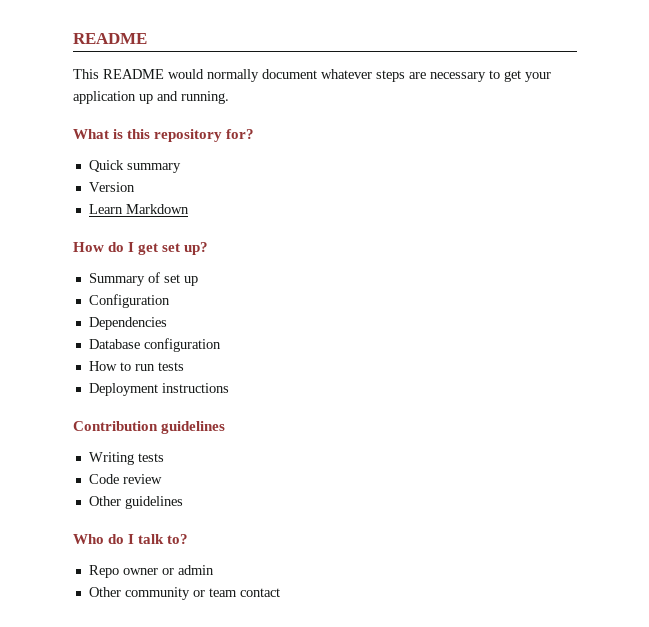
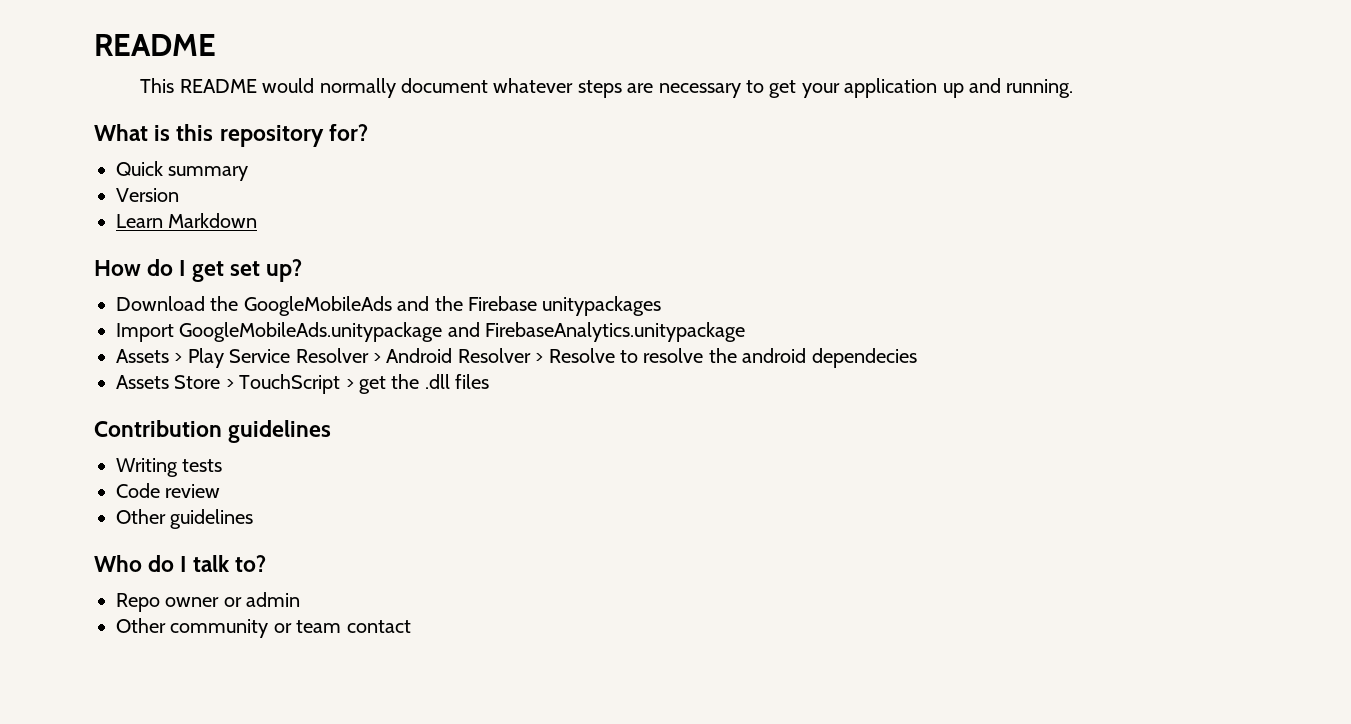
- Summary of set up
- Configuration
- Dependencies
- Database configuration
- How to run tests
- Deployment instructions
+ Download the GoogleMobileAds and the Firebase unitypackages
+ Import GoogleMobileAds.unitypackage and FirebaseAnalytics.unitypackage
+ Assets > Play Service Resolver > Android Resolver > Resolve to resolve the android dependecies
+ Assets Store > TouchScript > get the .dll files

